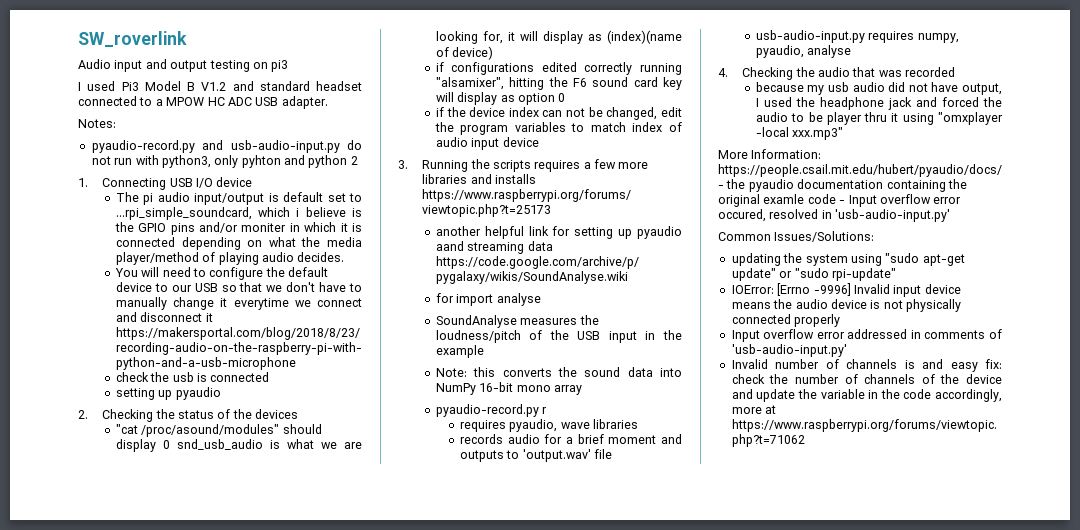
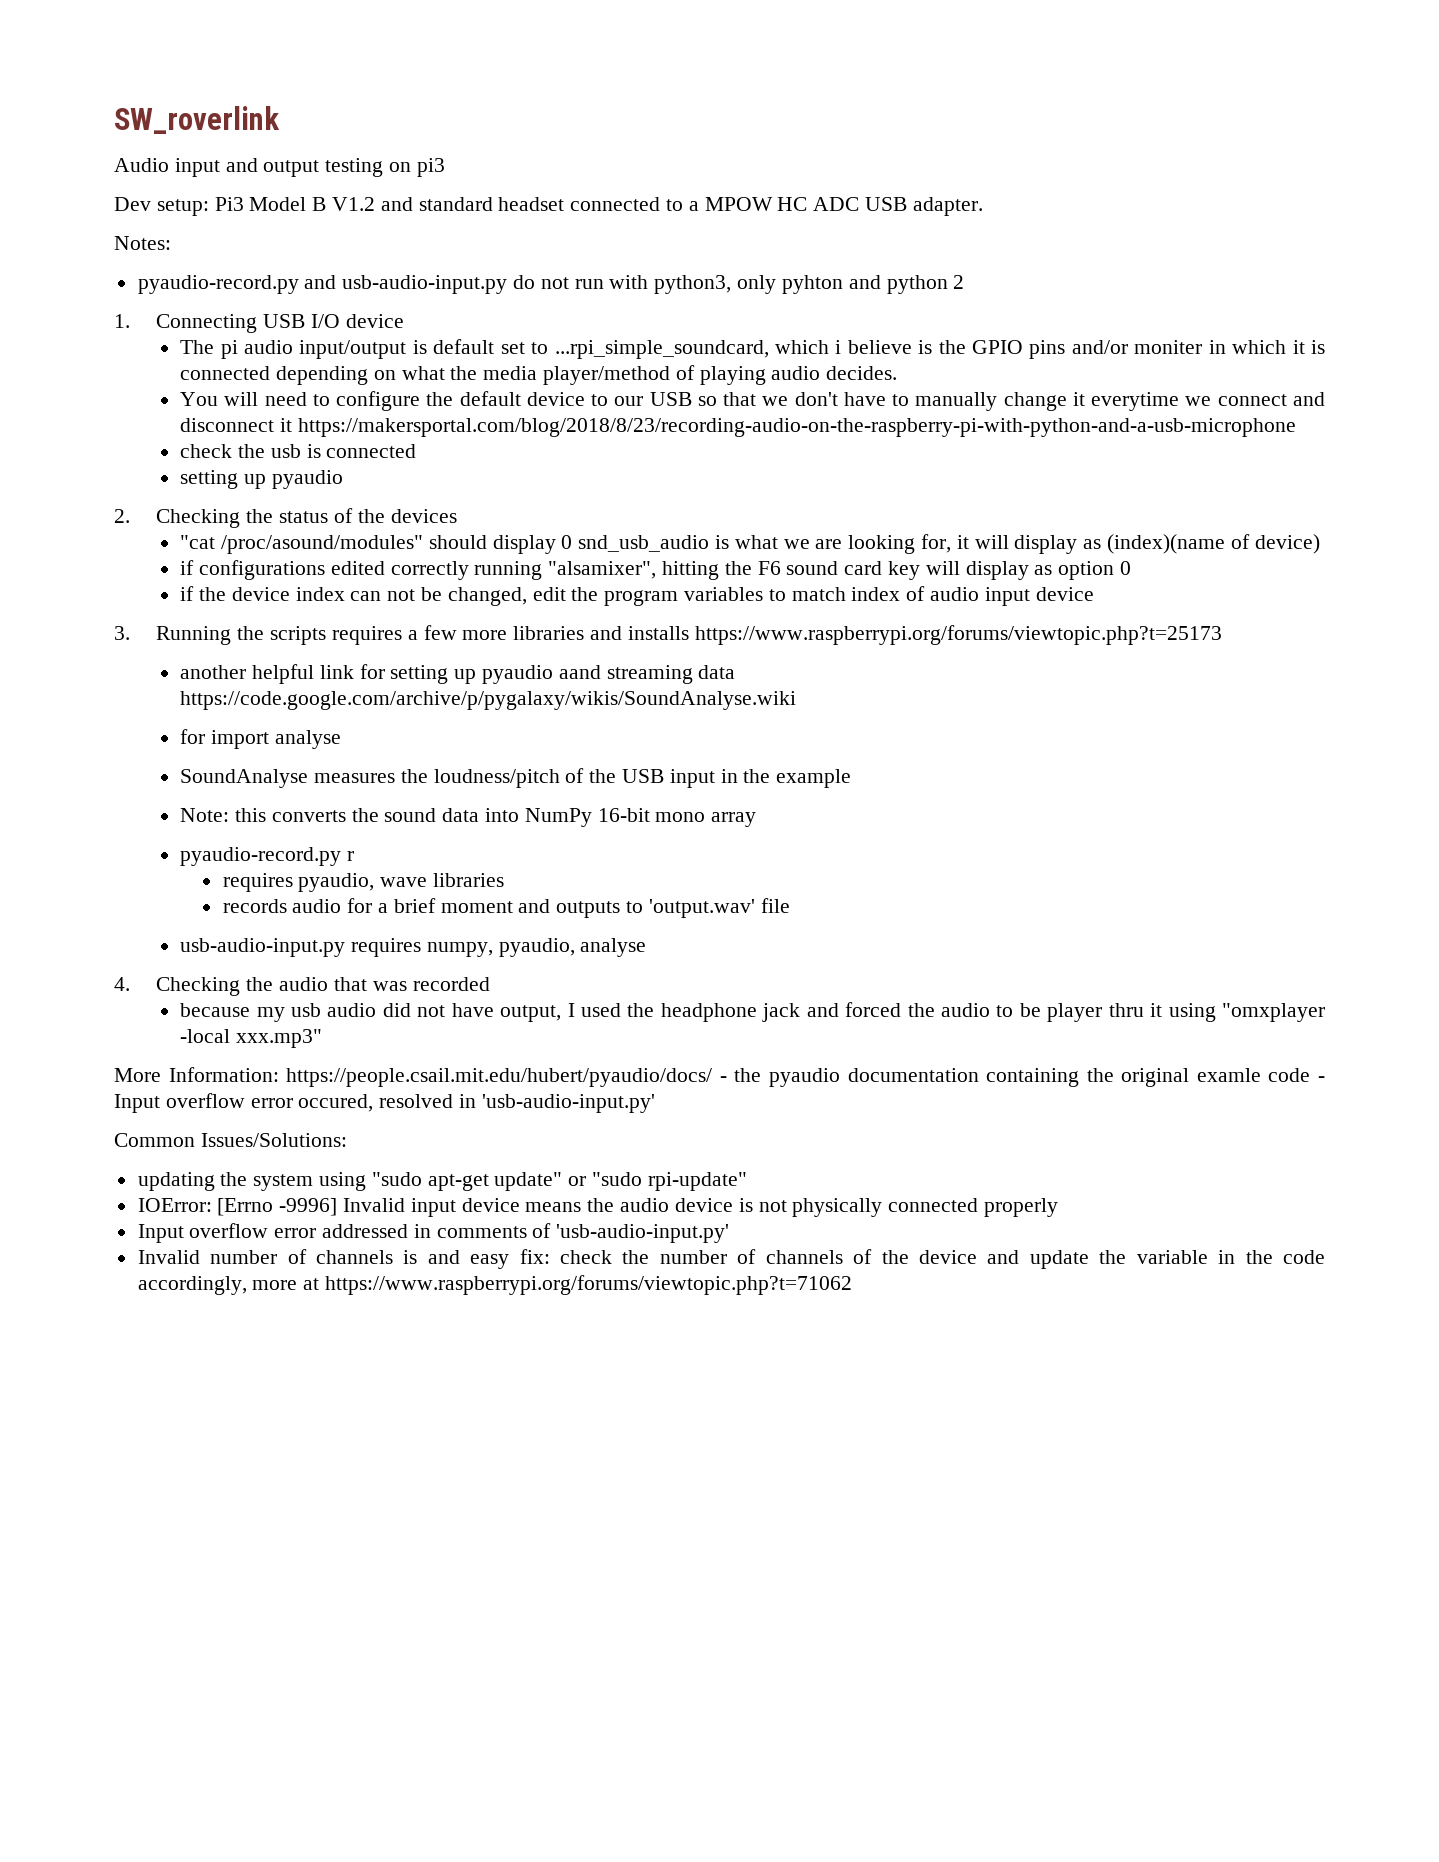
- I used Pi3 Model B V1.2 and standard headset connected to a MPOW HC ADC USB adapter.
+ Dev setup: Pi3 Model B V1.2 and standard headset connected to a MPOW HC ADC USB adapter.

